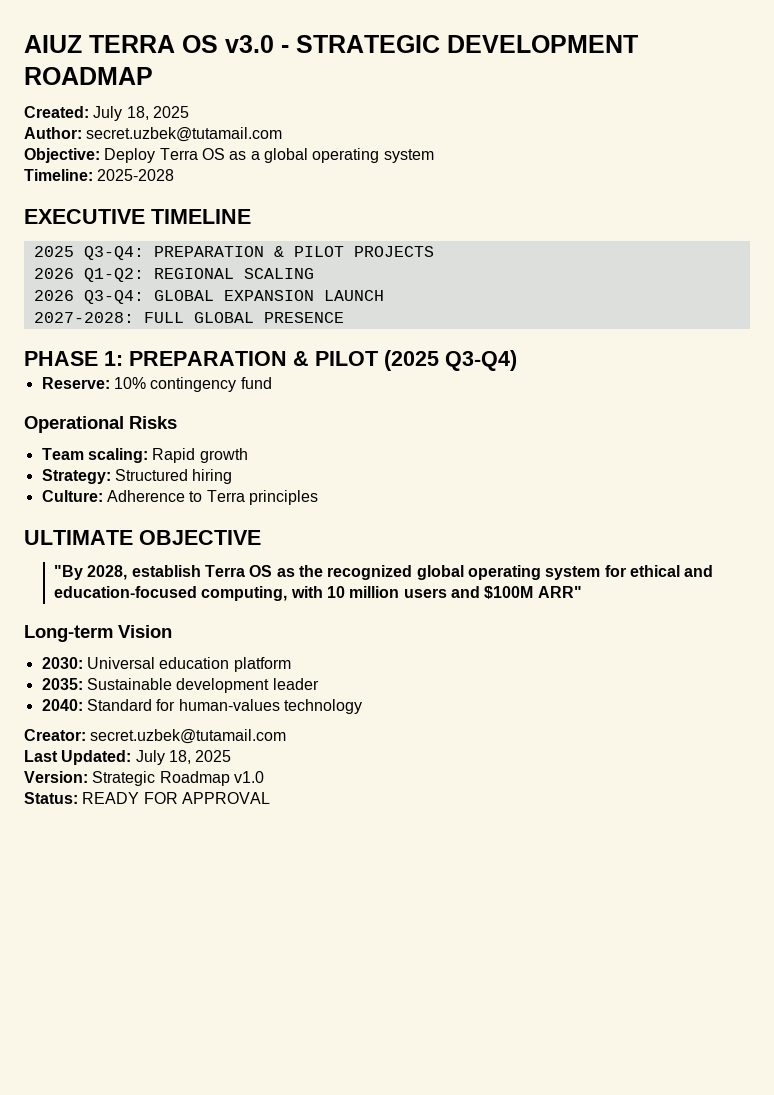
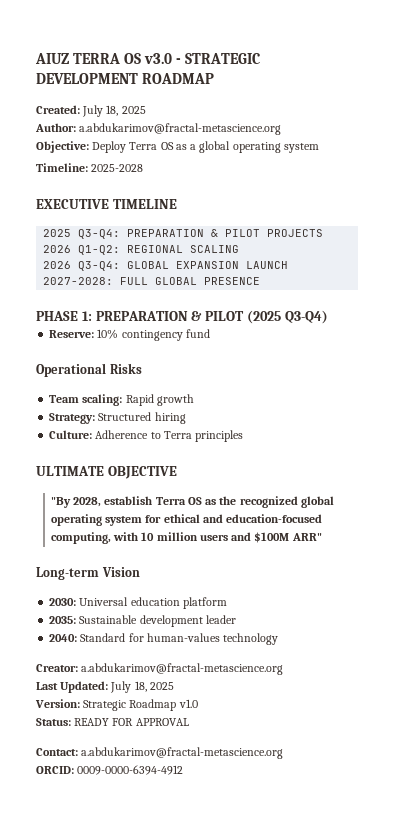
- Author: secret.uzbek@tutamail.com
+ Author: a.abdukarimov@fractal-metascience.org
- Creator: secret.uzbek@tutamail.com
+ Creator: a.abdukarimov@fractal-metascience.org
+ Contact: a.abdukarimov@fractal-metascience.org
+ ORCID: 0009-0000-6394-4912

